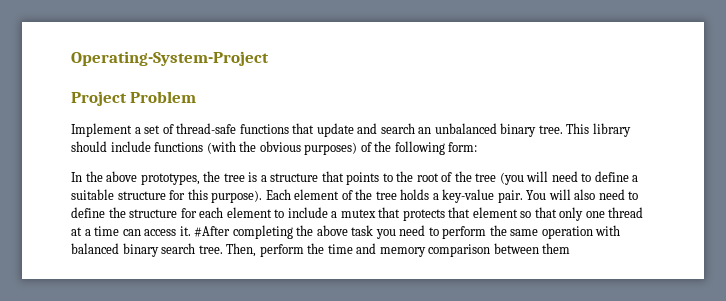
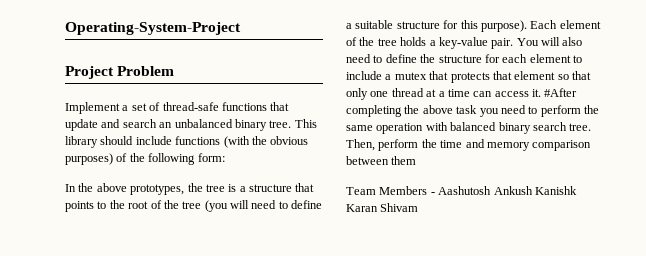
+ Team Members - Aashutosh Ankush Kanishk Karan Shivam

